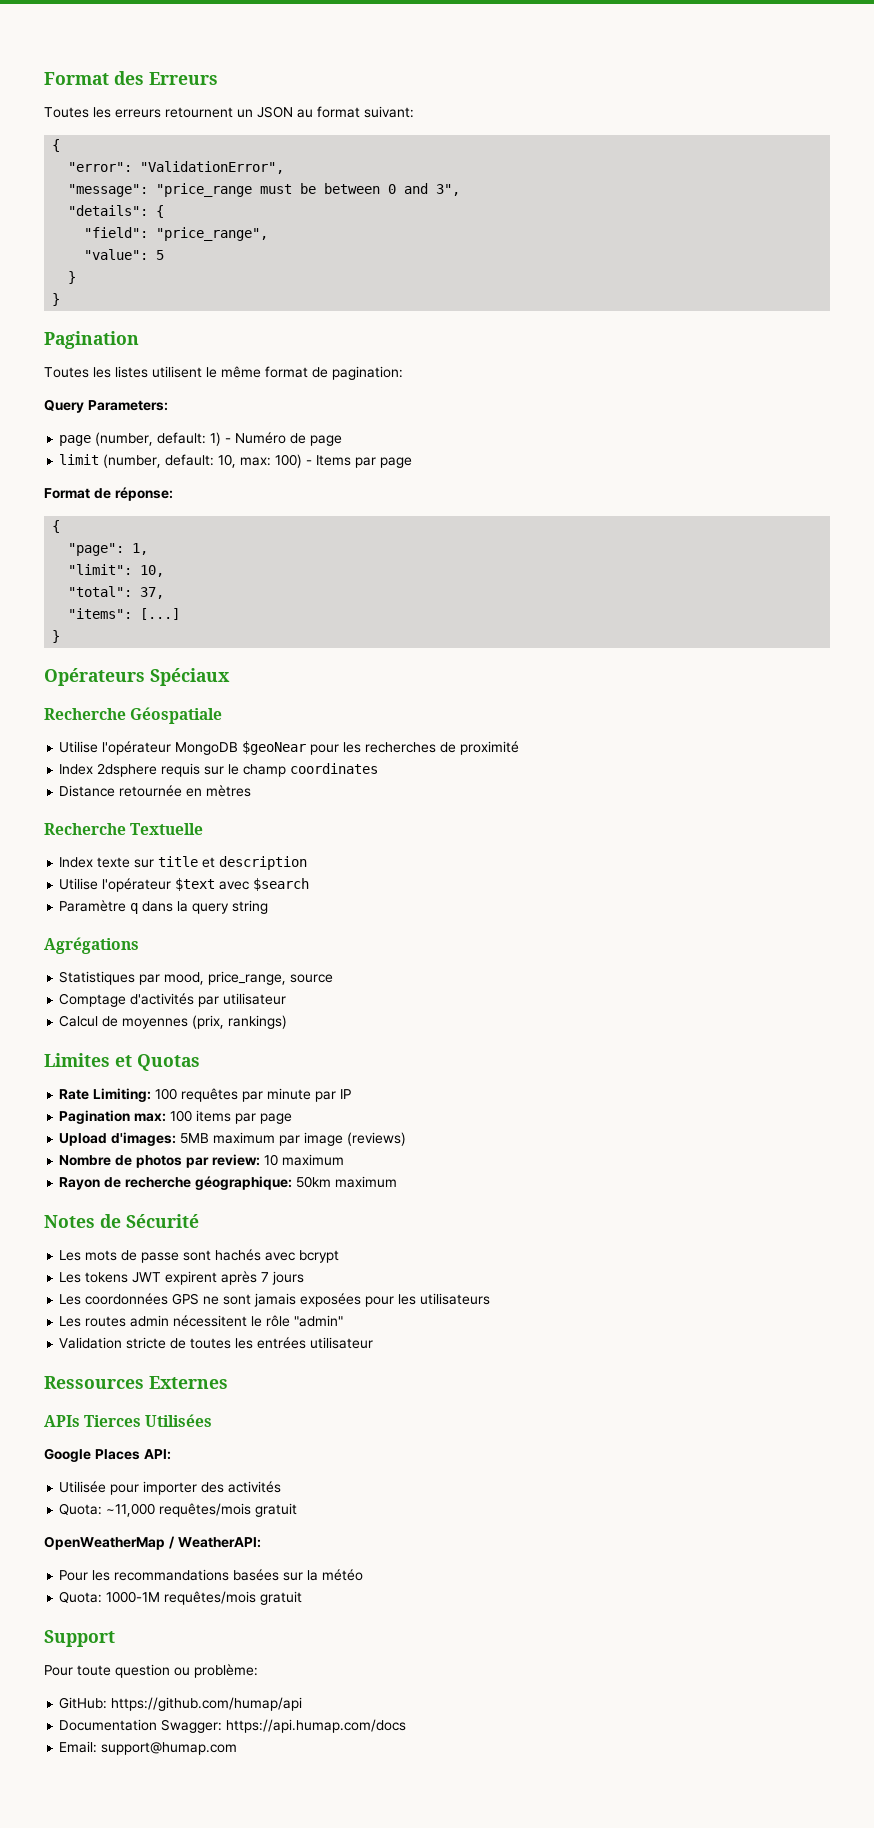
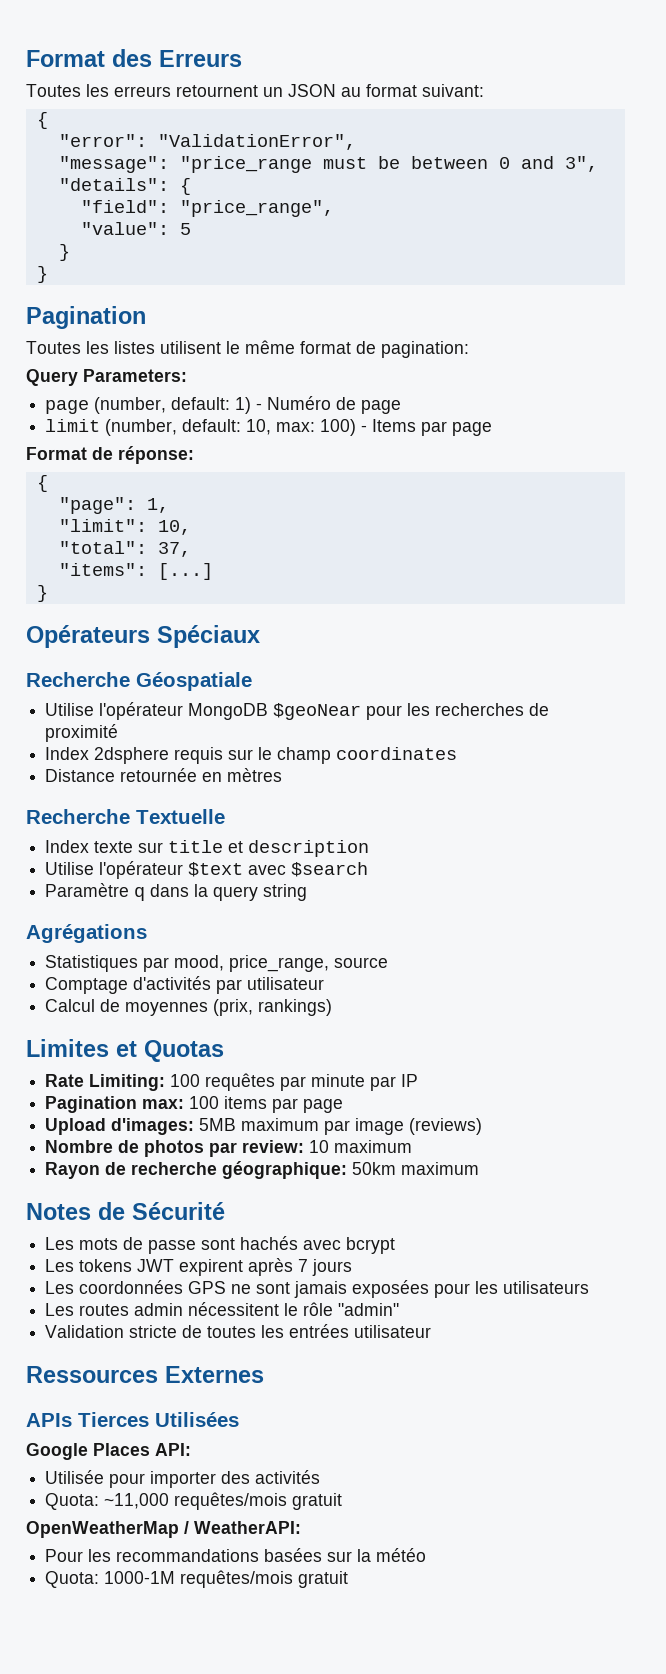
- Support
- Pour toute question ou problème:
- GitHub: https://github.com/humap/api
- Documentation Swagger: https://api.humap.com/docs
- Email: support@humap.com

